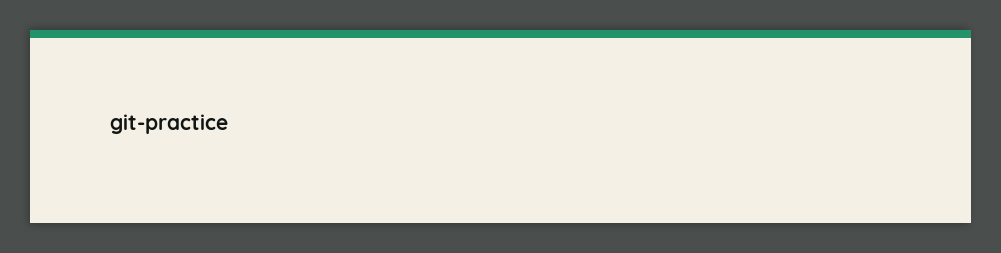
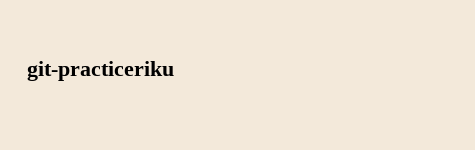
- git-practice
+ git-practiceriku

